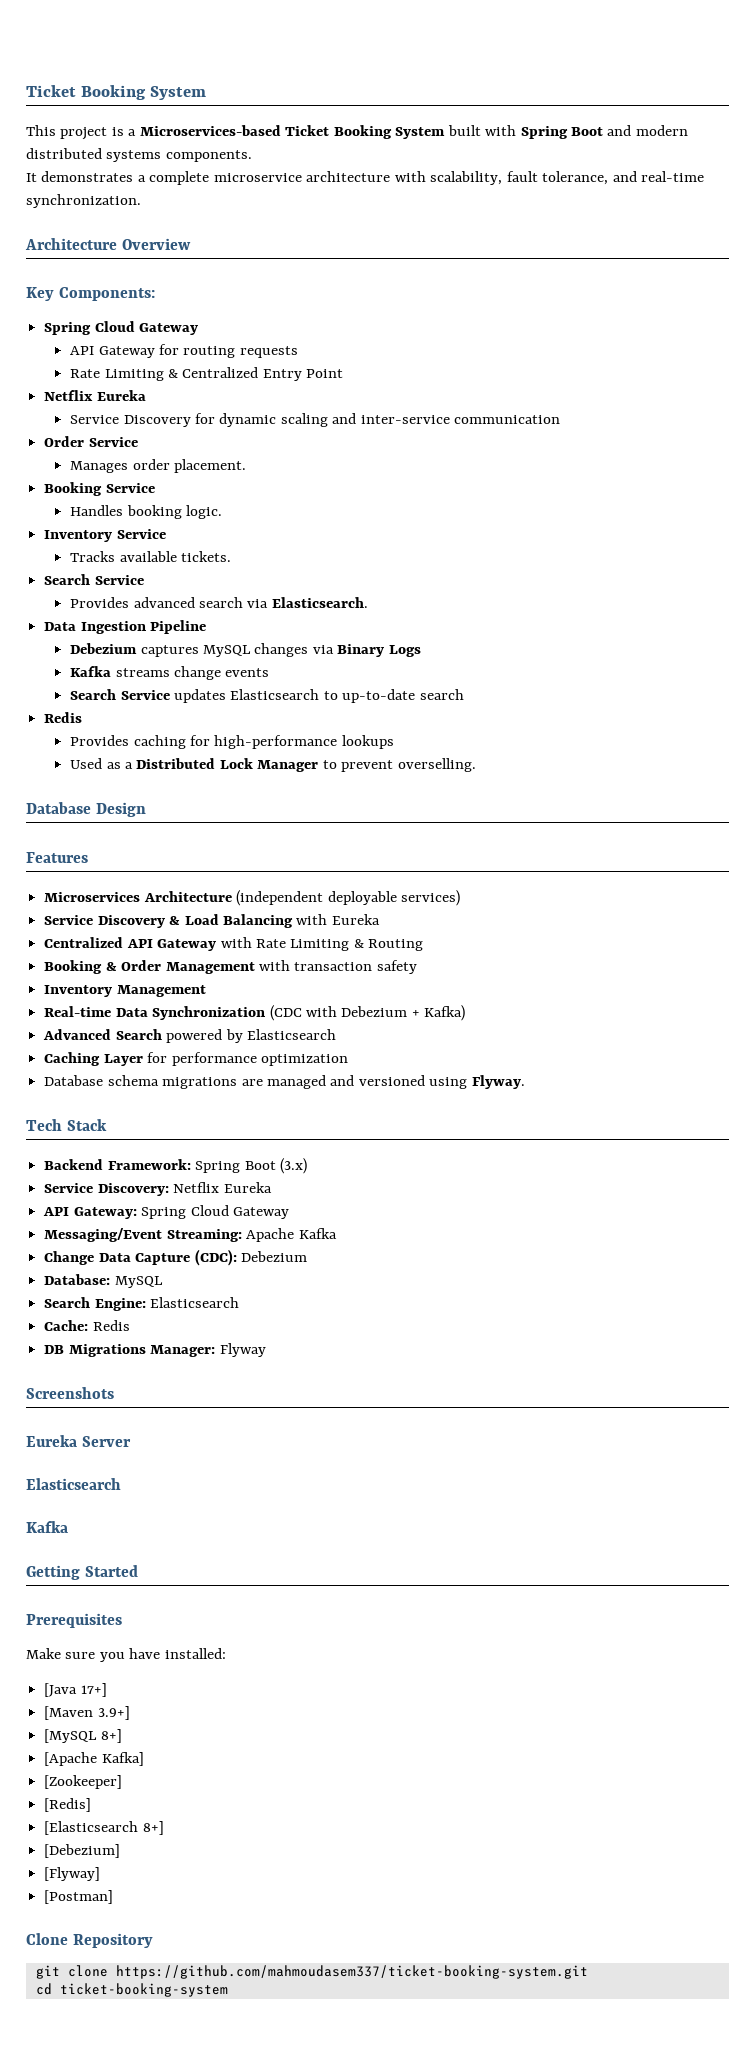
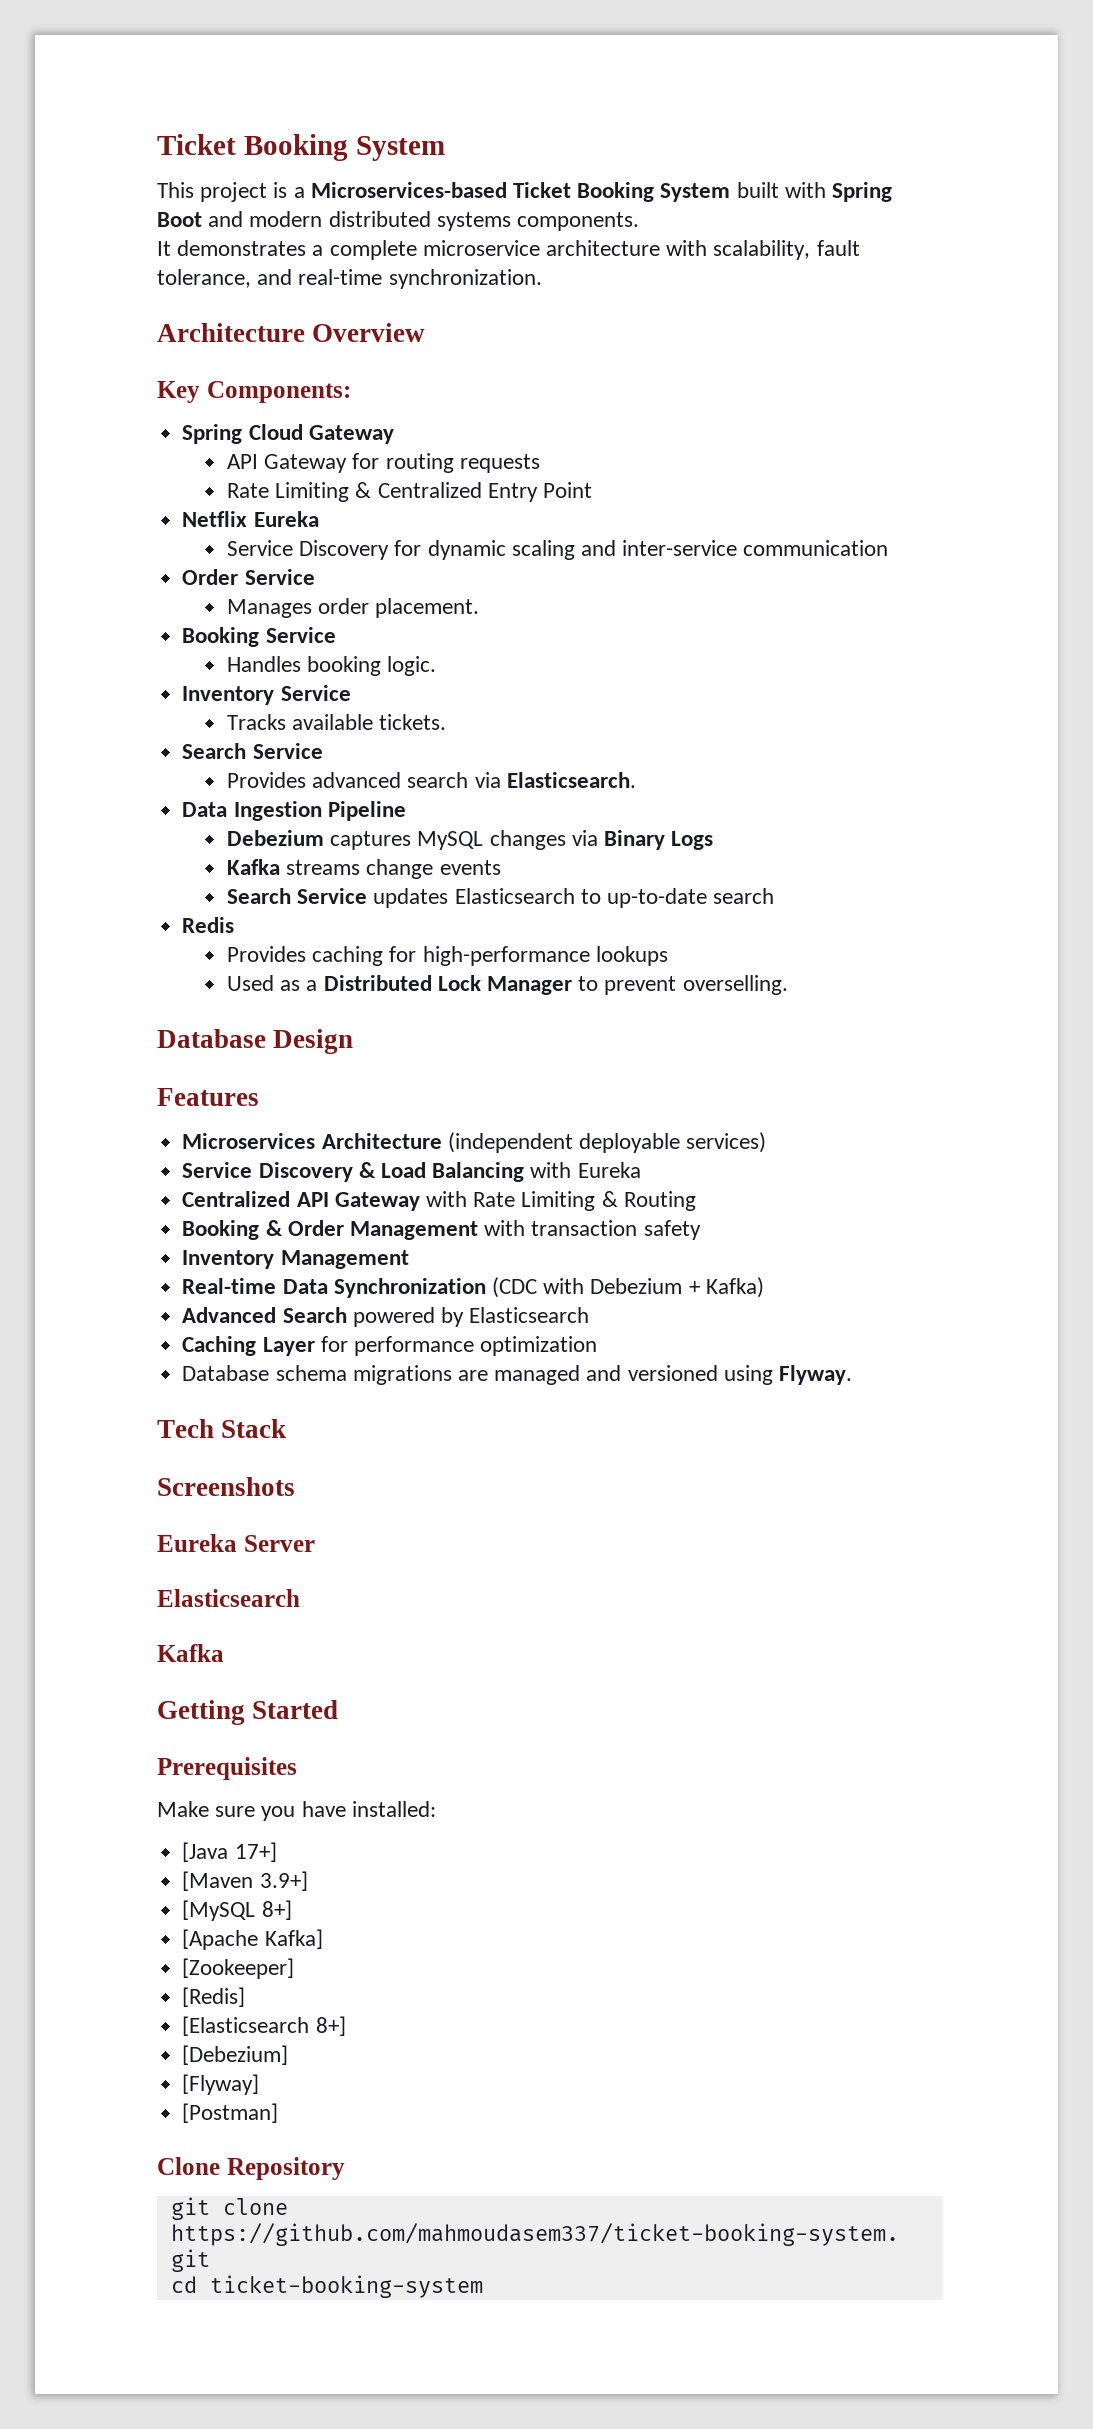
- Backend Framework: Spring Boot (3.x)
- Service Discovery: Netflix Eureka
- API Gateway: Spring Cloud Gateway
- Messaging/Event Streaming: Apache Kafka
- Change Data Capture (CDC): Debezium
- Database: MySQL
- Search Engine: Elasticsearch
- Cache: Redis
- DB Migrations Manager: Flyway

